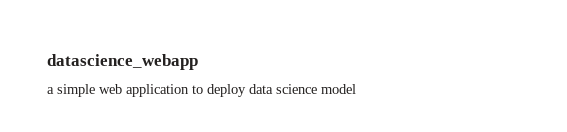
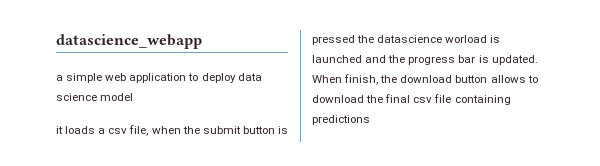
+ it loads a csv file, when the submit button is pressed the datascience worload is launched and the progress bar is updated. When finish, the download button allows to download the final csv file containing predictions

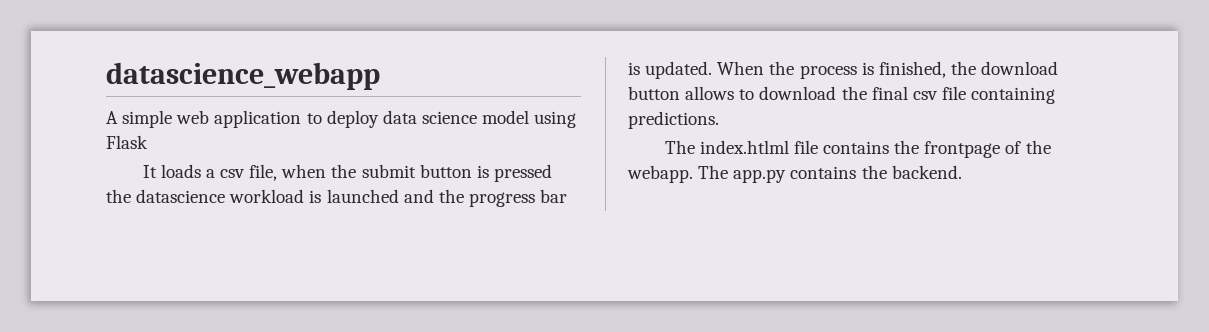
- a simple web application to deploy data science model
- it loads a csv file, when the submit button is pressed the datascience worload is launched and the progress bar is updated.
+ A simple web application to deploy data science model using Flask
+ It loads a csv file, when the submit button is pressed the datascience workload is launched and the progress bar is updated.
- When finish, the download button allows to download the final csv file containing predictions
+ When the process is finished, the download button allows to download the final csv file containing predictions.
+ The index.htlml file contains the frontpage of the webapp. The app.py contains the backend.

